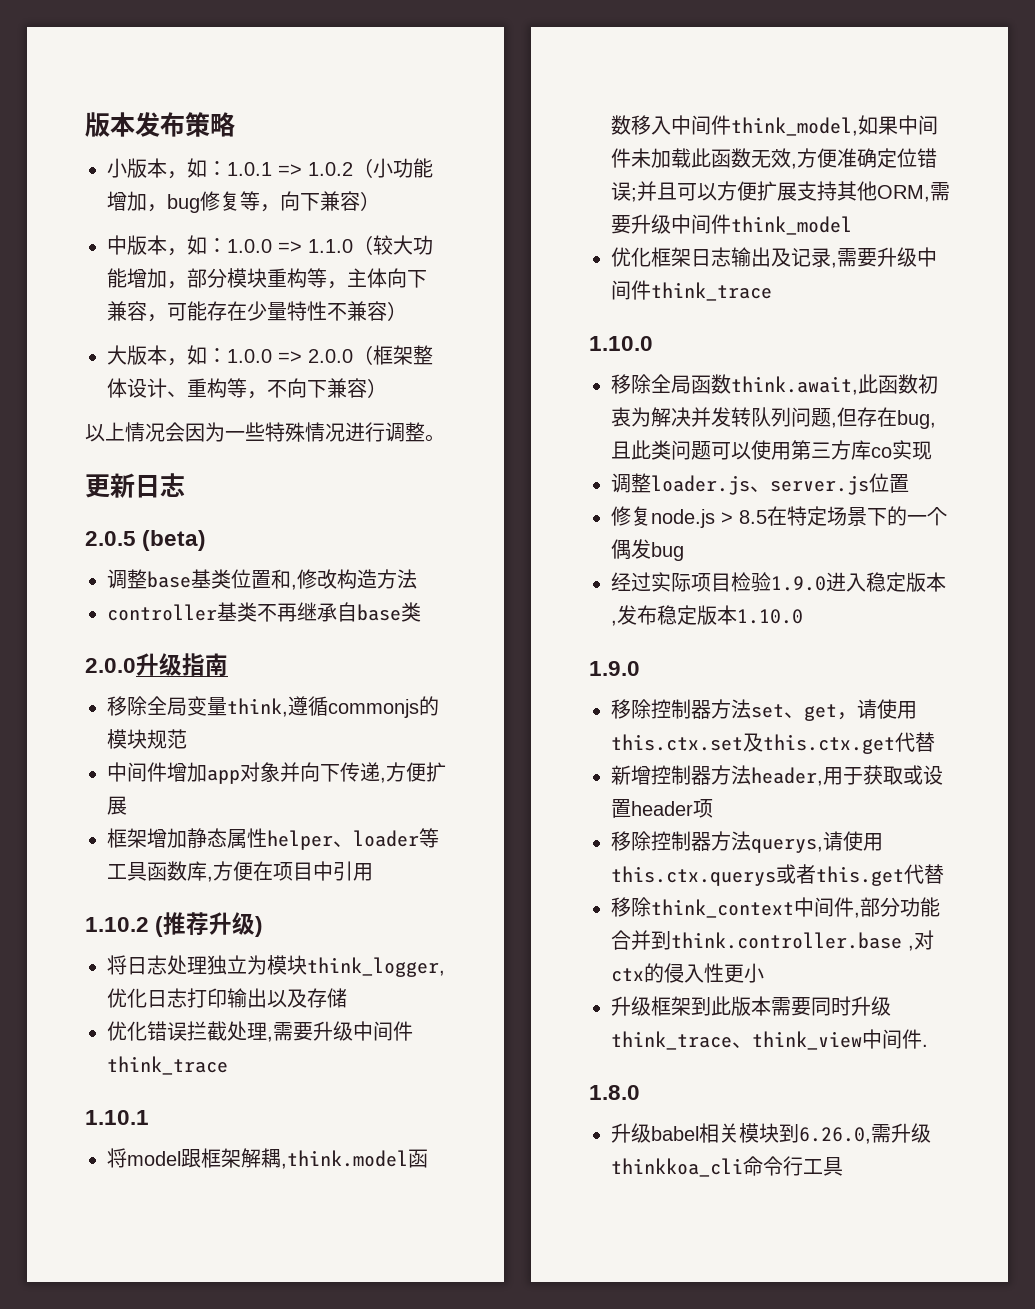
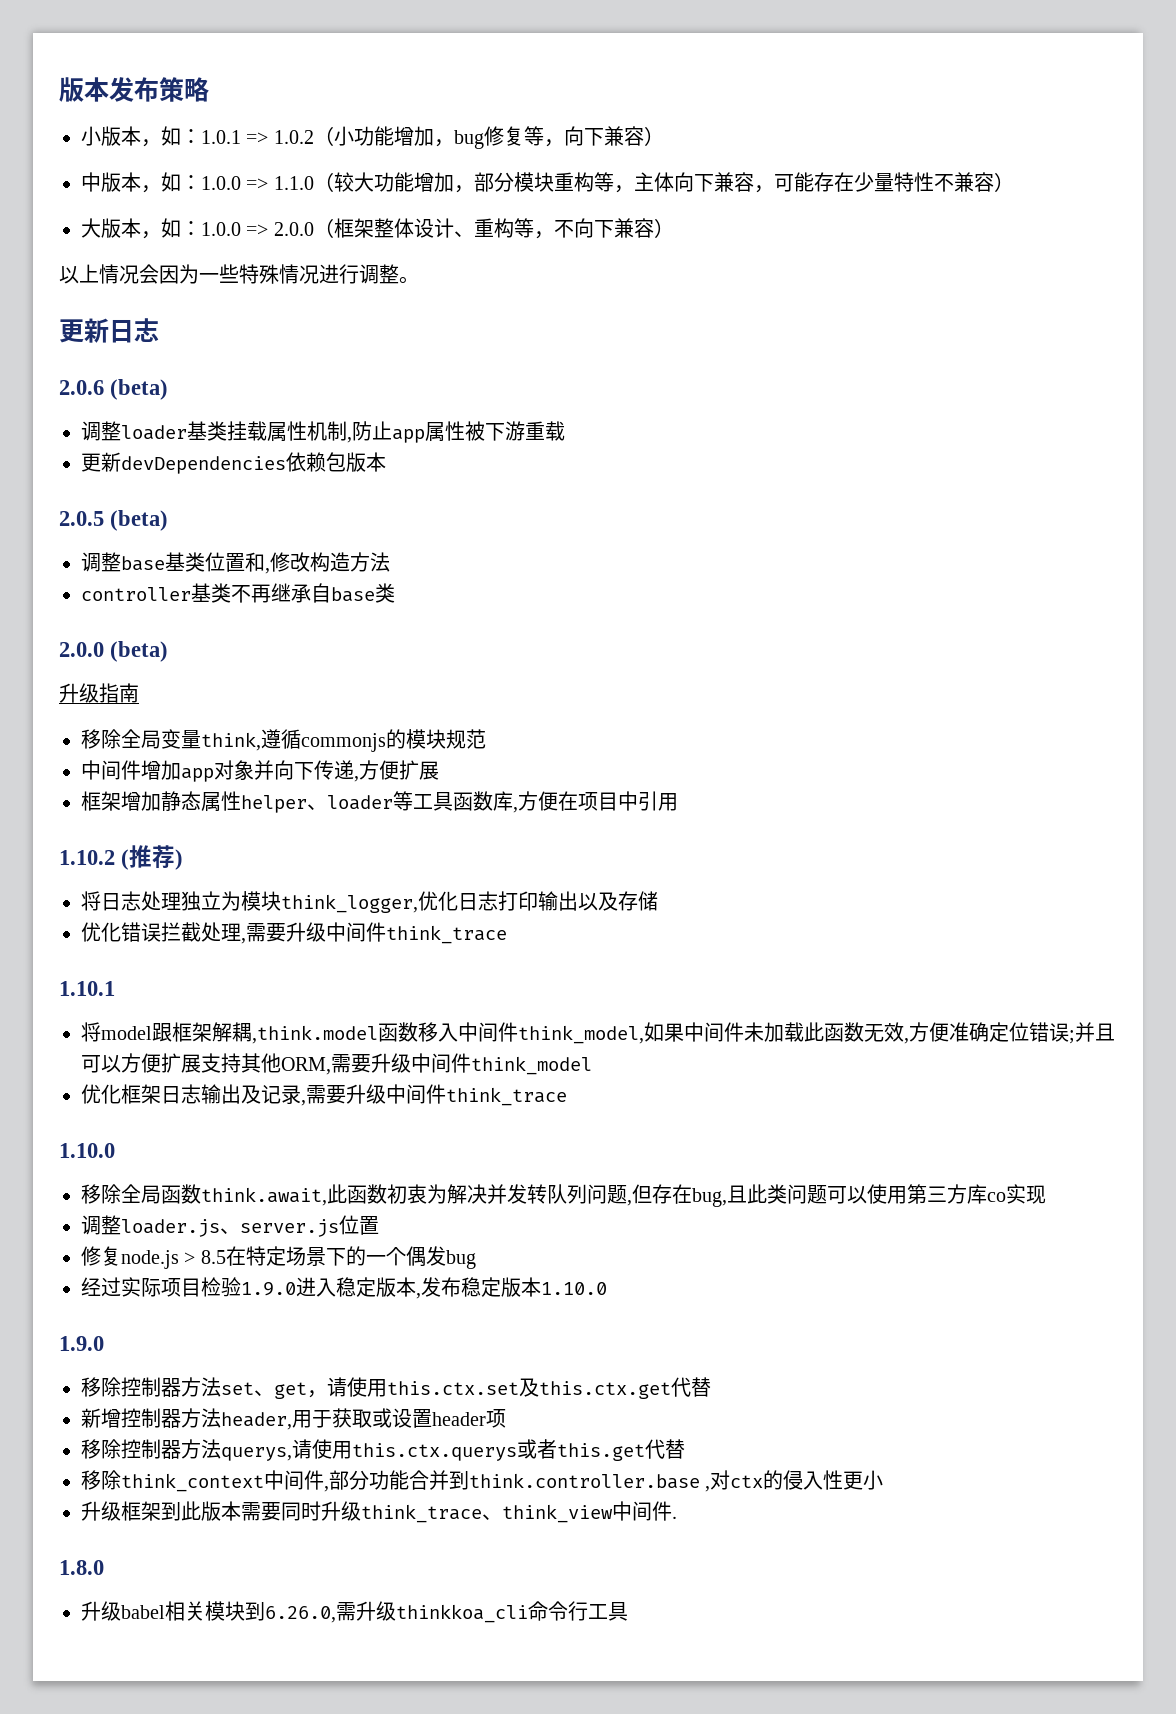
+ 2.0.6 (beta)
+ 调整loader基类挂载属性机制,防止app属性被下游重载
+ 更新devDependencies依赖包版本
- 2.0.0升级指南
+ 2.0.0 (beta)
+ 升级指南
- 1.10.2 (推荐升级)
+ 1.10.2 (推荐)

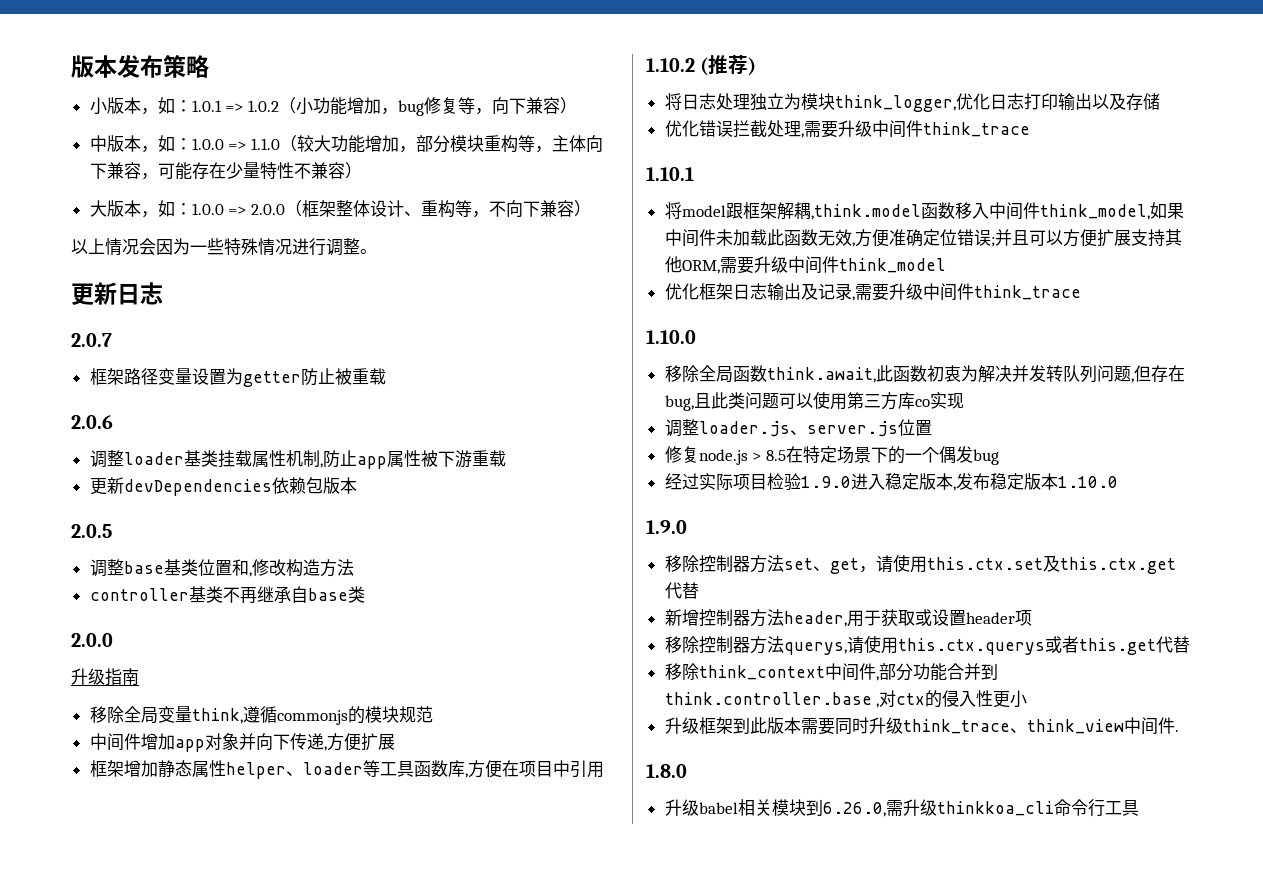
+ 2.0.7
+ 框架路径变量设置为getter防止被重载
- 2.0.6 (beta)
+ 2.0.6
- 2.0.5 (beta)
+ 2.0.5
  controller基类不再继承自base类
- 2.0.0 (beta)
+ 2.0.0

